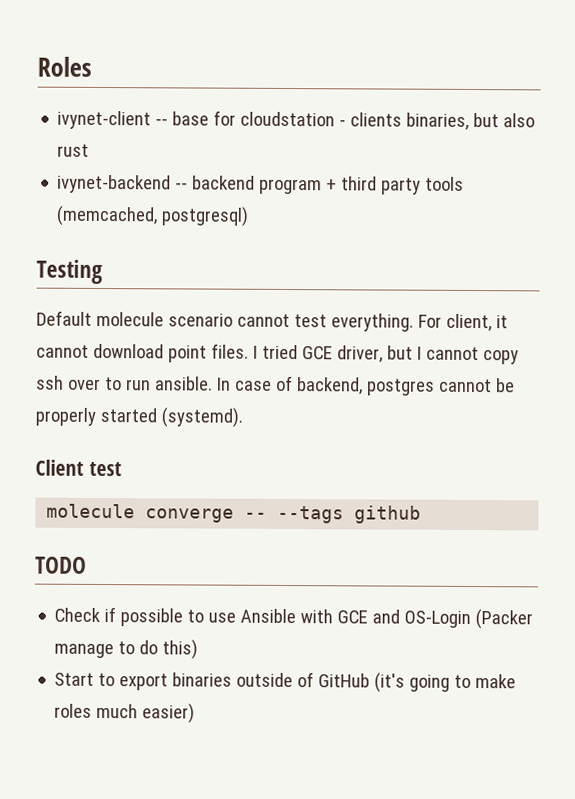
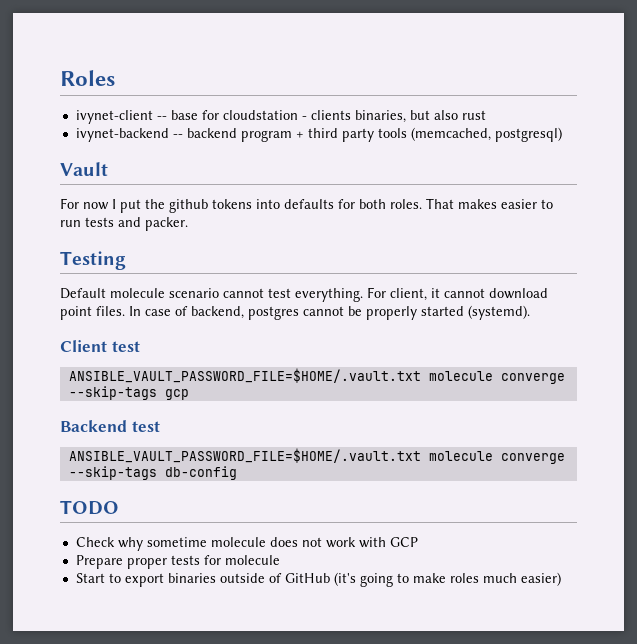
+ Vault
+ For now I put the github tokens into defaults for both roles. That makes easier to run tests and packer.
- I tried GCE driver, but I cannot copy ssh over to run ansible.
- molecule converge -- --tags github
+ ANSIBLE_VAULT_PASSWORD_FILE=$HOME/.vault.txt molecule converge --skip-tags gcp
+ Backend test
+ ANSIBLE_VAULT_PASSWORD_FILE=$HOME/.vault.txt molecule converge --skip-tags db-config
  TODO
- Check if possible to use Ansible with GCE and OS-Login (Packer manage to do this)
+ Check why sometime molecule does not work with GCP
+ Prepare proper tests for molecule

